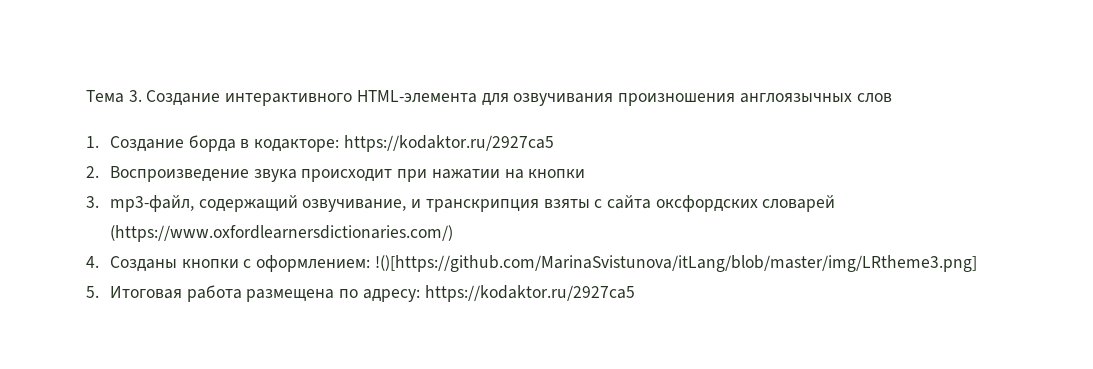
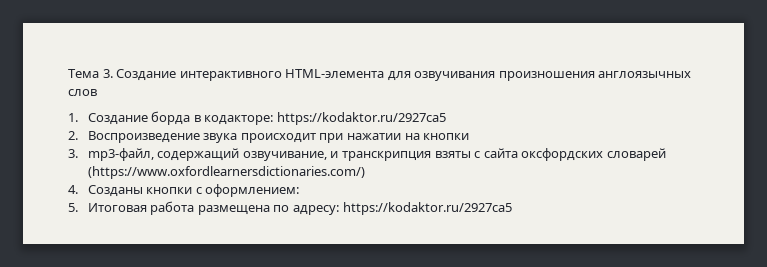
- 4. Созданы кнопки с оформлением: !()[https://github.com/MarinaSvistunova/itLang/blob/master/img/LRtheme3.png]
+ 4. Созданы кнопки с оформлением:

